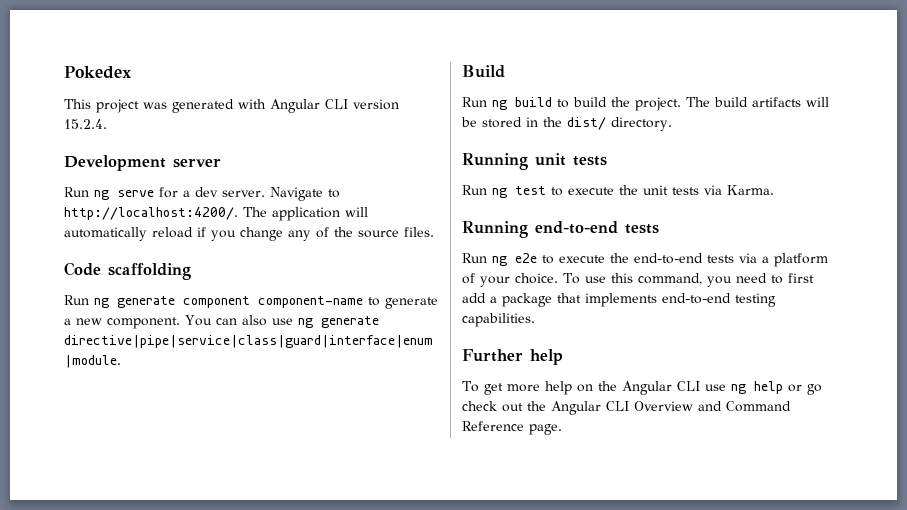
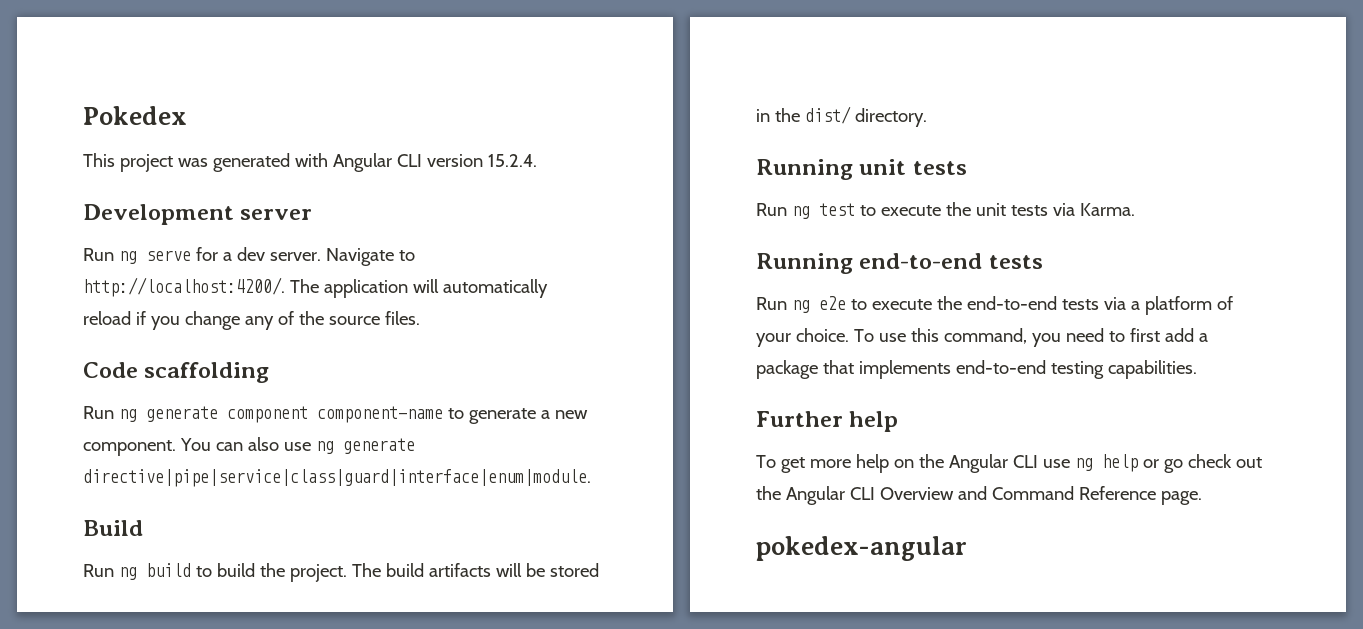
+ pokedex-angular

